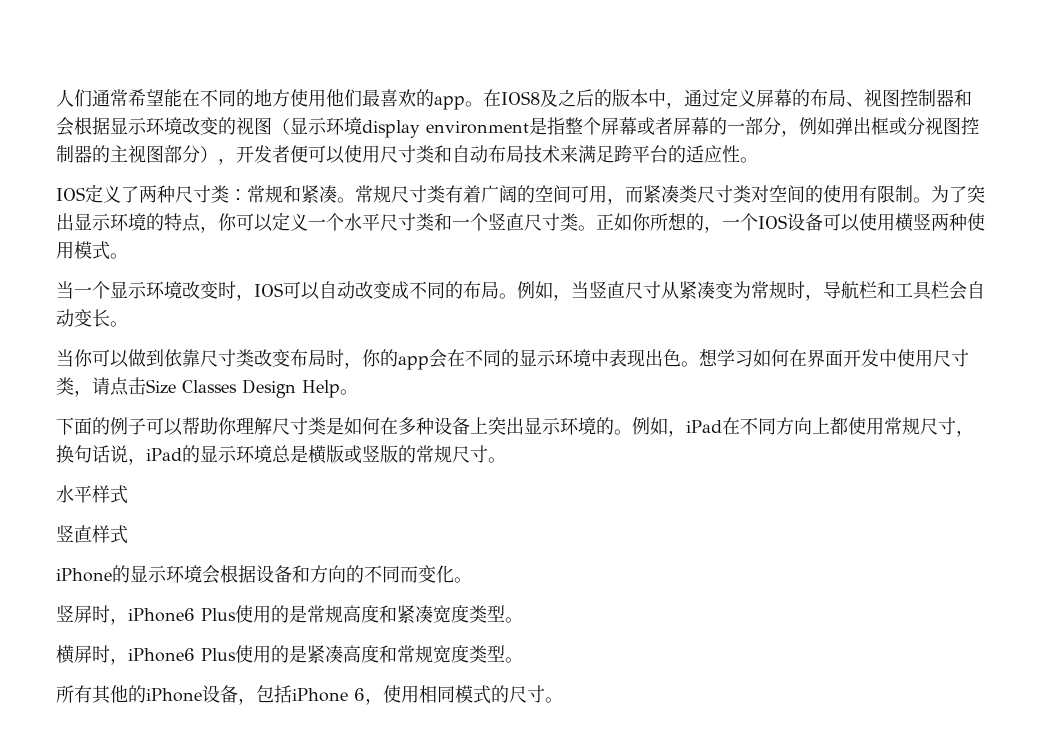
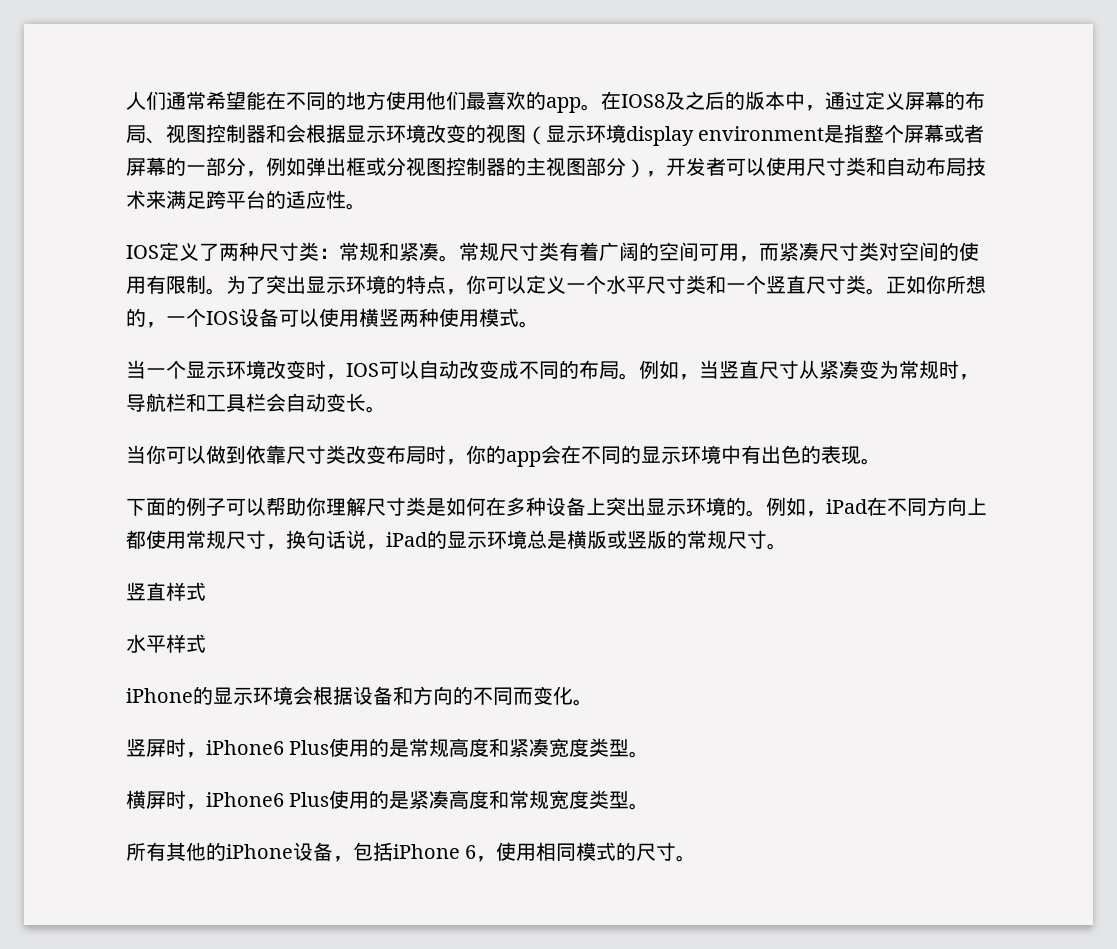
- 在IOS8及之后的版本中，通过定义屏幕的布局、视图控制器和会根据显示环境改变的视图（显示环境display environment是指整个屏幕或者屏幕的一部分，例如弹出框或分视图控制器的主视图部分），开发者便可以使用尺寸类和自动布局技术来满足跨平台的适应性。
+ 在IOS8及之后的版本中，通过定义屏幕的布局、视图控制器和会根据显示环境改变的视图（显示环境display environment是指整个屏幕或者屏幕的一部分，例如弹出框或分视图控制器的主视图部分），开发者可以使用尺寸类和自动布局技术来满足跨平台的适应性。
- 常规尺寸类有着广阔的空间可用，而紧凑类尺寸类对空间的使用有限制。
+ 常规尺寸类有着广阔的空间可用，而紧凑尺寸类对空间的使用有限制。
- 当你可以做到依靠尺寸类改变布局时，你的app会在不同的显示环境中表现出色。想学习如何在界面开发中使用尺寸类，请点击Size Classes Design Help。
+ 当你可以做到依靠尺寸类改变布局时，你的app会在不同的显示环境中有出色的表现。
+ 竖直样式
  水平样式
- 竖直样式

